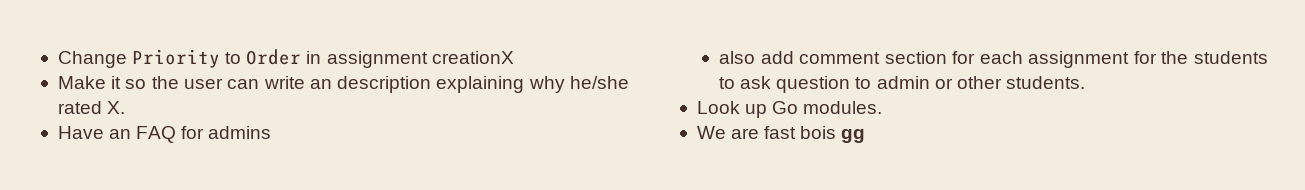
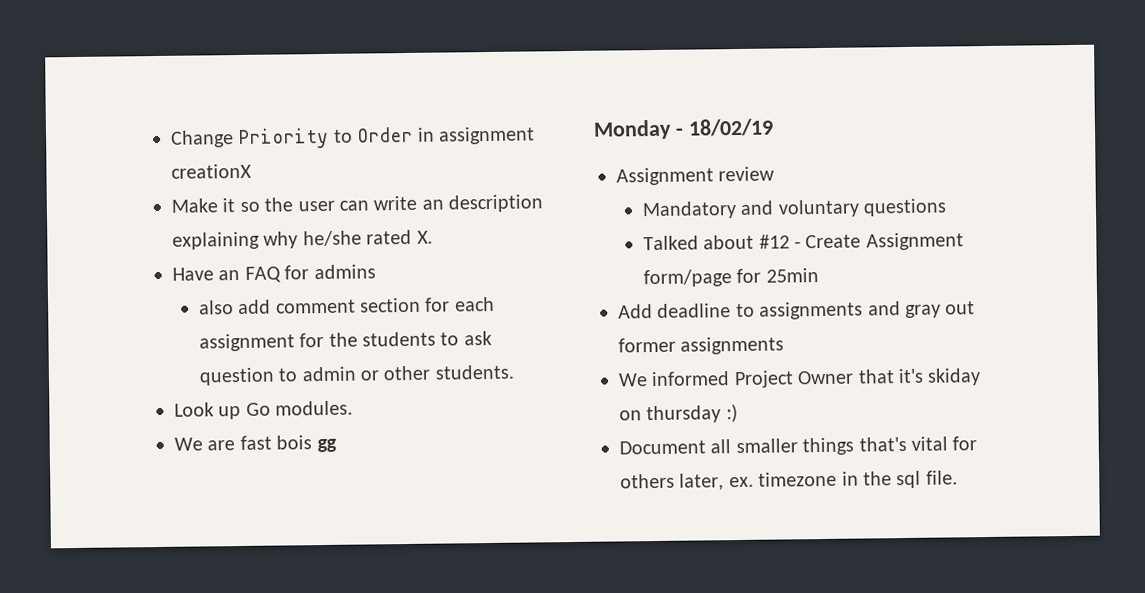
+ Monday - 18/02/19
+ Assignment review
+ Mandatory and voluntary questions
+ Talked about #12 - Create Assignment form/page for 25min
+ Add deadline to assignments and gray out former assignments
+ We informed Project Owner that it's skiday on thursday :)
+ Document all smaller things that's vital for others later, ex. timezone in the sql file.

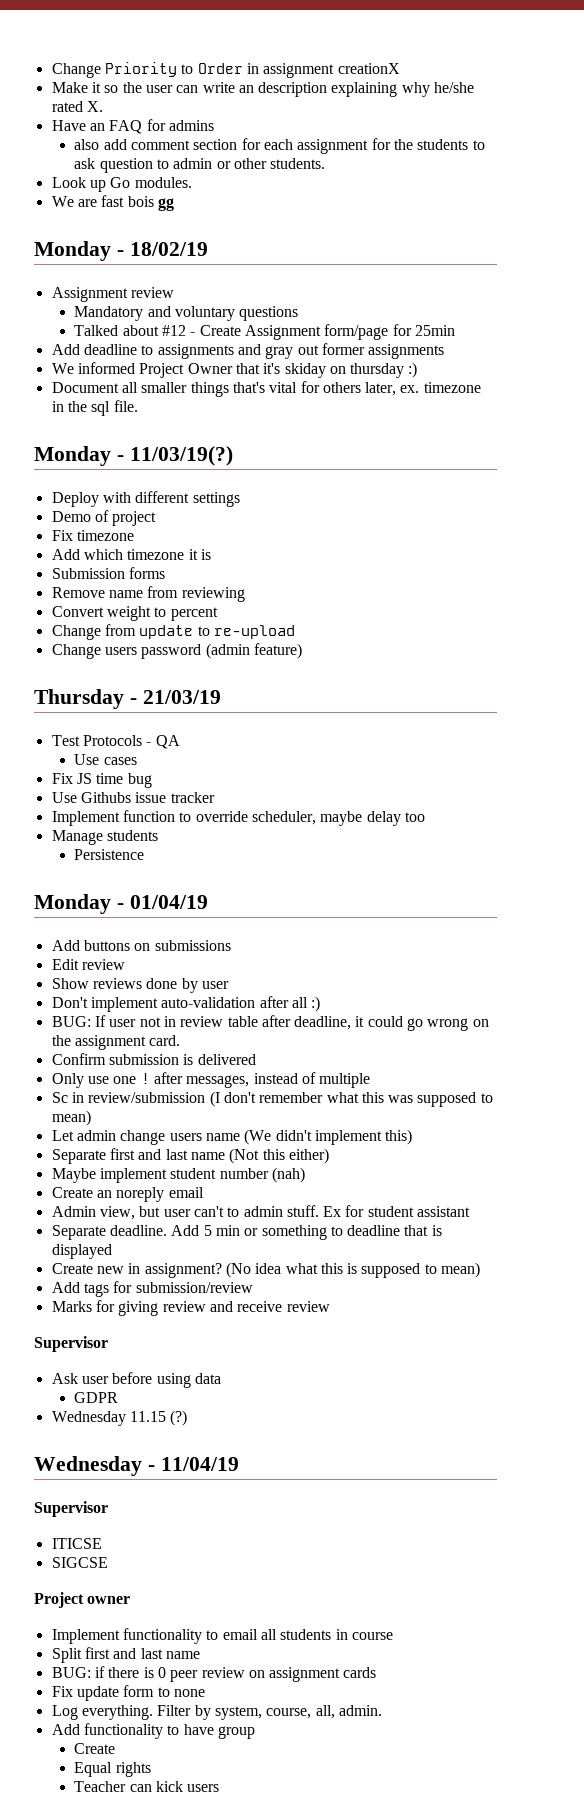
+ Monday - 11/03/19(?)
+ Deploy with different settings
+ Demo of project
+ Fix timezone
+ Add which timezone it is
+ Submission forms
+ Remove name from reviewing
+ Convert weight to percent
+ Change from update to re-upload
+ Change users password (admin feature)
+ Thursday - 21/03/19
+ Test Protocols - QA
+ Use cases
+ Fix JS time bug
+ Use Githubs issue tracker
+ Implement function to override scheduler, maybe delay too
+ Manage students
+ Persistence
+ Monday - 01/04/19
+ Add buttons on submissions
+ Edit review
+ Show reviews done by user
+ Don't implement auto-validation after all :)
+ BUG: If user not in review table after deadline, it could go wrong on the assignment card.
+ Confirm submission is delivered
+ Only use one ! after messages, instead of multiple
+ Sc in review/submission (I don't remember what this was supposed to mean)
+ Let admin change users name (We didn't implement this)
+ Separate first and last name (Not this either)
+ Maybe implement student number (nah)
+ Create an noreply email
+ Admin view, but user can't to admin stuff. Ex for student assistant
+ Separate deadline. Add 5 min or something to deadline that is displayed
+ Create new in assignment? (No idea what this is supposed to mean)
+ Add tags for submission/review
+ Marks for giving review and receive review
+ Supervisor
+ Ask user before using data
+ GDPR
+ Wednesday 11.15 (?)
+ Wednesday - 11/04/19
+ Supervisor
+ ITICSE
+ SIGCSE
+ Project owner
+ Implement functionality to email all students in course
+ Split first and last name
+ BUG: if there is 0 peer review on assignment cards
+ Fix update form to none
+ Log everything. Filter by system, course, all, admin.
+ Add functionality to have group
+ Create
+ Equal rights
+ Teacher can kick users

